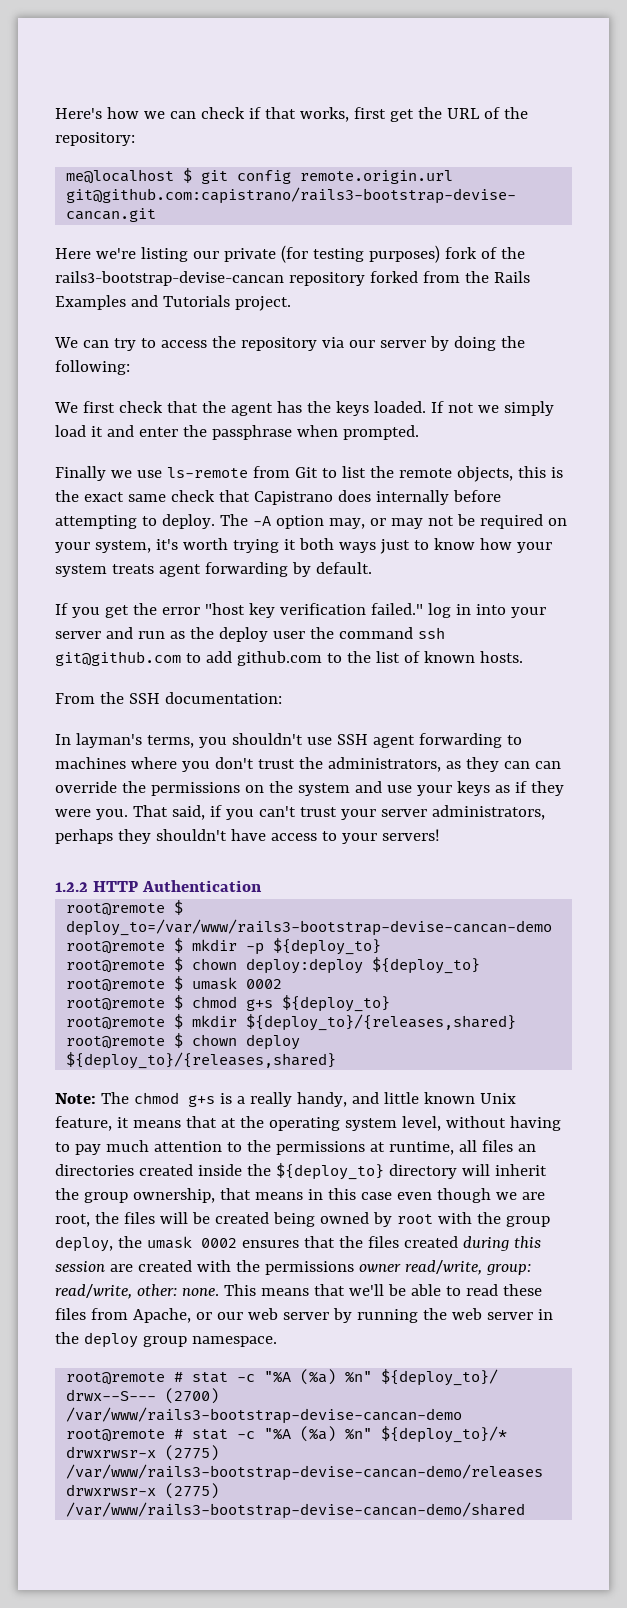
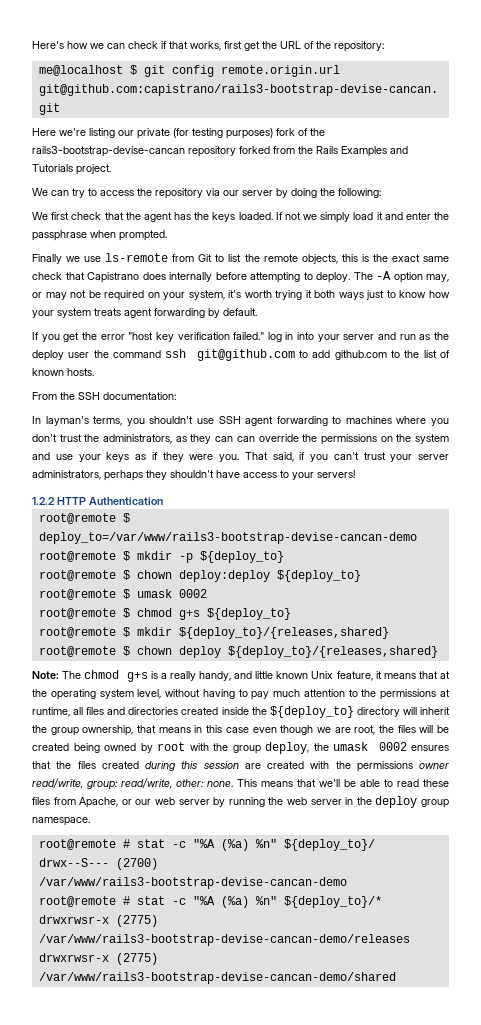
- The chmod g+s is a really handy, and little known Unix feature, it means that at the operating system level, without having to pay much attention to the permissions at runtime, all files an directories created inside the ${deploy_to} directory will inherit the group ownership, that means in this case even though we are root, the files will be created being owned by root with the group deploy, the umask 0002 ensures that the files created during this session are created with the permissions owner read/write, group:
+ The chmod g+s is a really handy, and little known Unix feature, it means that at the operating system level, without having to pay much attention to the permissions at runtime, all files and directories created inside the ${deploy_to} directory will inherit the group ownership, that means in this case even though we are root, the files will be created being owned by root with the group deploy, the umask 0002 ensures that the files created during this session are created with the permissions owner read/write, group:

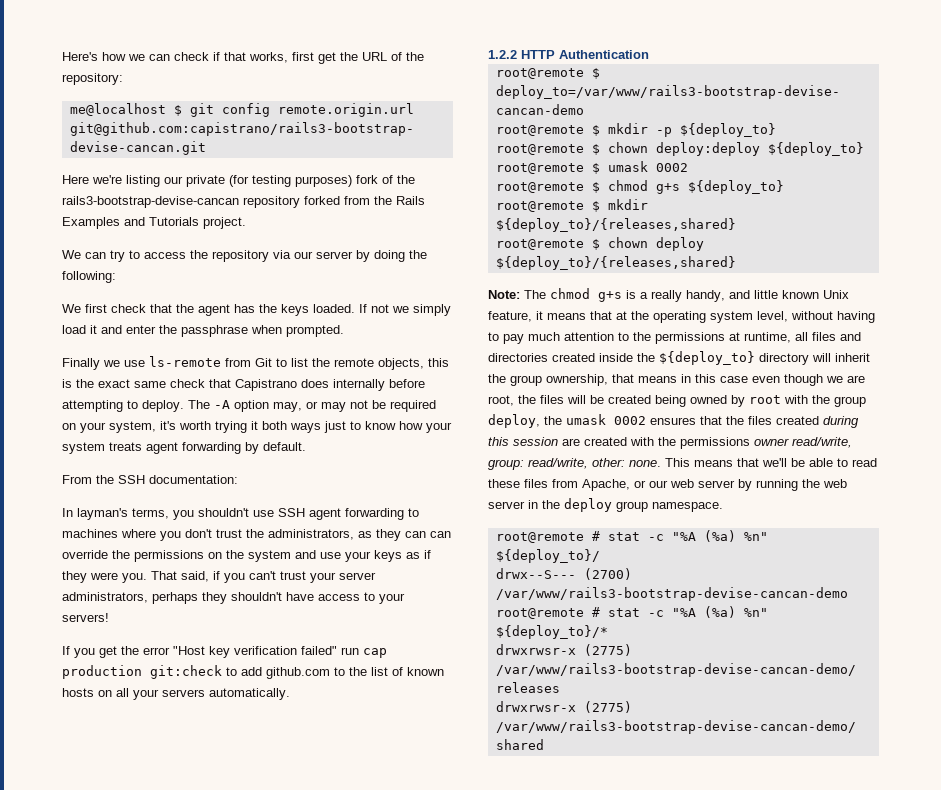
- If you get the error "host key verification failed." log in into your server and run as the deploy user the command ssh git@github.com to add github.com to the list of known hosts.
+ If you get the error "Host key verification failed" run cap production git:check to add github.com to the list of known hosts on all your servers automatically.

